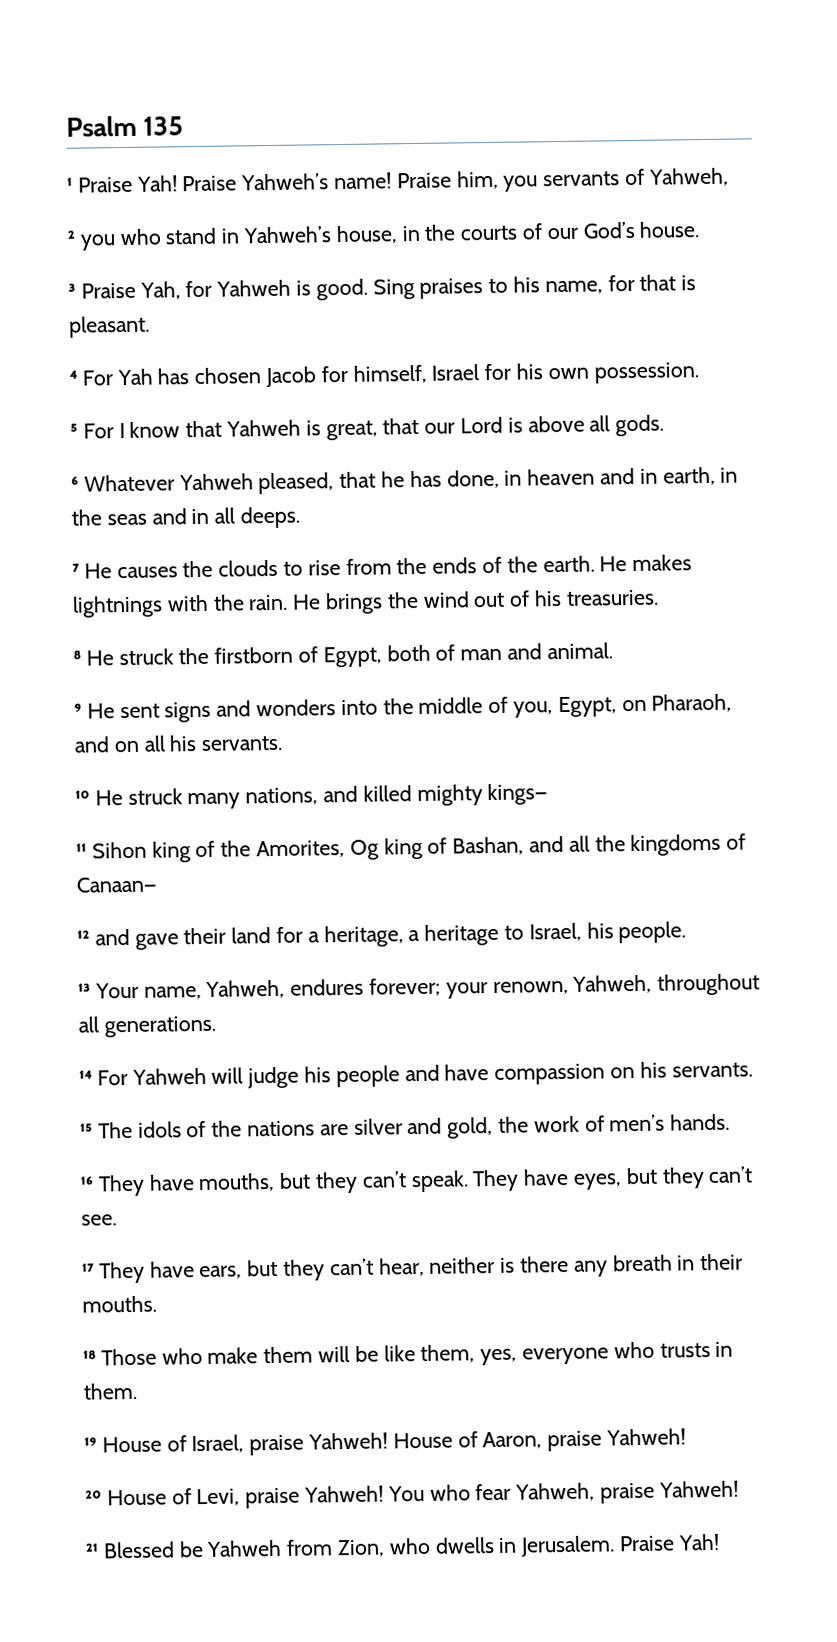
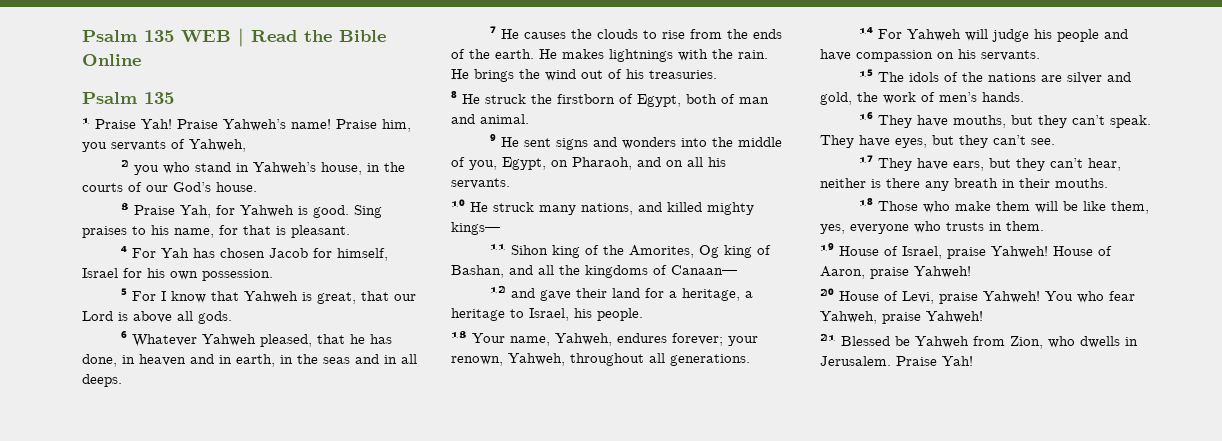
+ Psalm 135 WEB | Read the Bible Online

